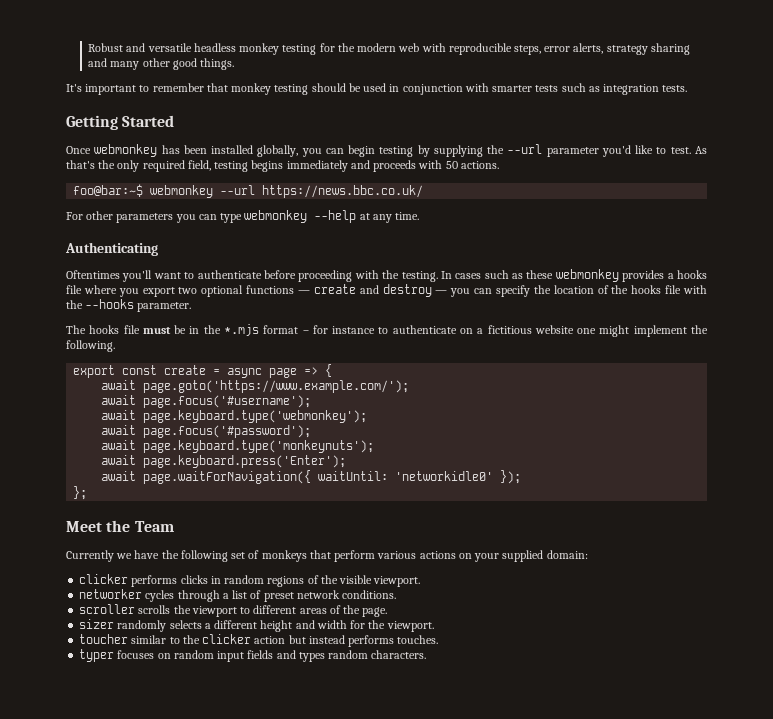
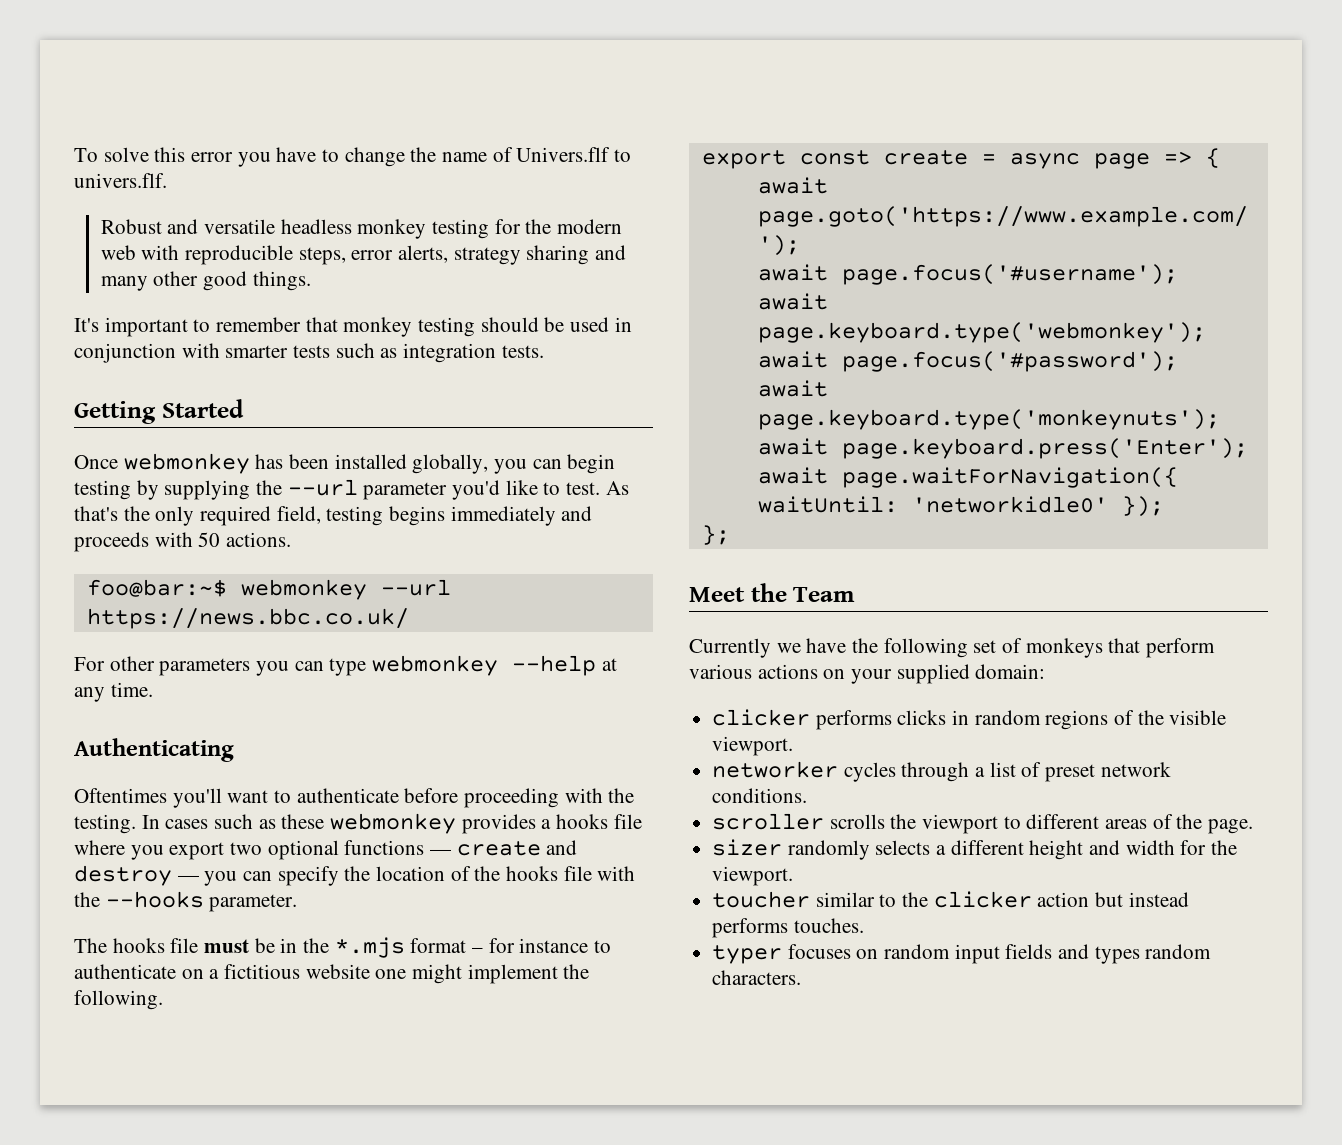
+ To solve this error you have to change the name of Univers.flf to univers.flf.

